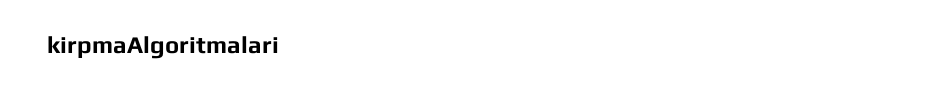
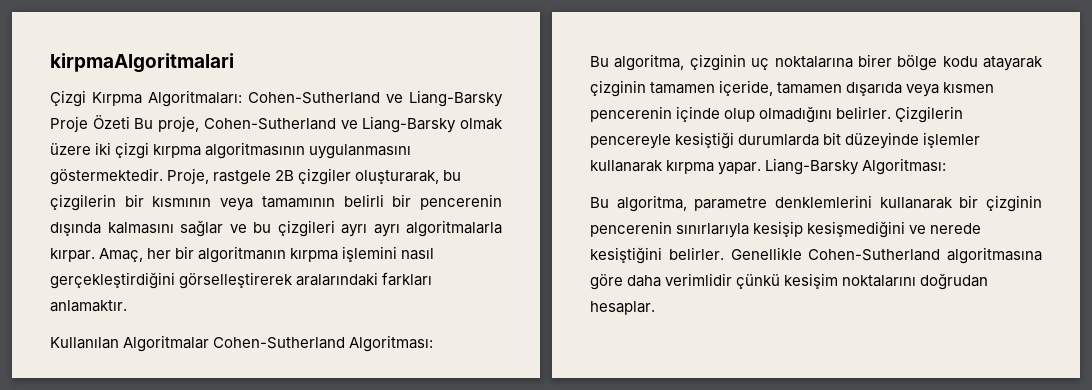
+ Çizgi Kırpma Algoritmaları: Cohen-Sutherland ve Liang-Barsky Proje Özeti Bu proje, Cohen-Sutherland ve Liang-Barsky olmak üzere iki çizgi kırpma algoritmasının uygulanmasını göstermektedir. Proje, rastgele 2B çizgiler oluşturarak, bu çizgilerin bir kısmının veya tamamının belirli bir pencerenin dışında kalmasını sağlar ve bu çizgileri ayrı ayrı algoritmalarla kırpar. Amaç, her bir algoritmanın kırpma işlemini nasıl gerçekleştirdiğini görselleştirerek aralarındaki farkları anlamaktır.
+ Kullanılan Algoritmalar Cohen-Sutherland Algoritması:
+ Bu algoritma, çizginin uç noktalarına birer bölge kodu atayarak çizginin tamamen içeride, tamamen dışarıda veya kısmen pencerenin içinde olup olmadığını belirler. Çizgilerin pencereyle kesiştiği durumlarda bit düzeyinde işlemler kullanarak kırpma yapar. Liang-Barsky Algoritması:
+ Bu algoritma, parametre denklemlerini kullanarak bir çizginin pencerenin sınırlarıyla kesişip kesişmediğini ve nerede kesiştiğini belirler. Genellikle Cohen-Sutherland algoritmasına göre daha verimlidir çünkü kesişim noktalarını doğrudan hesaplar.

